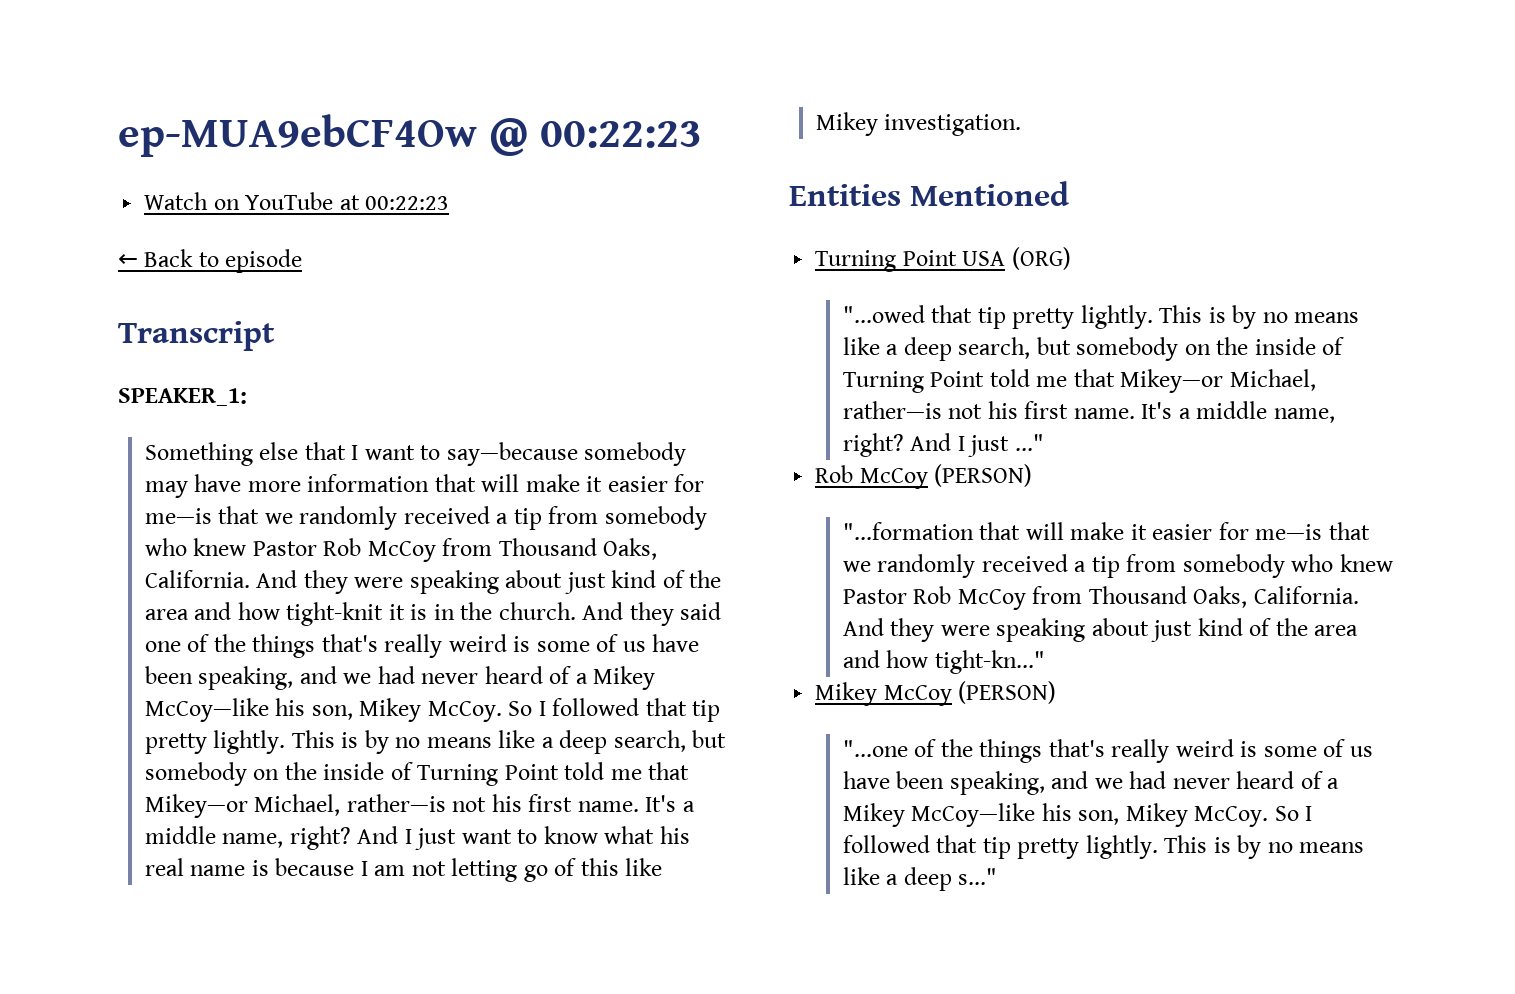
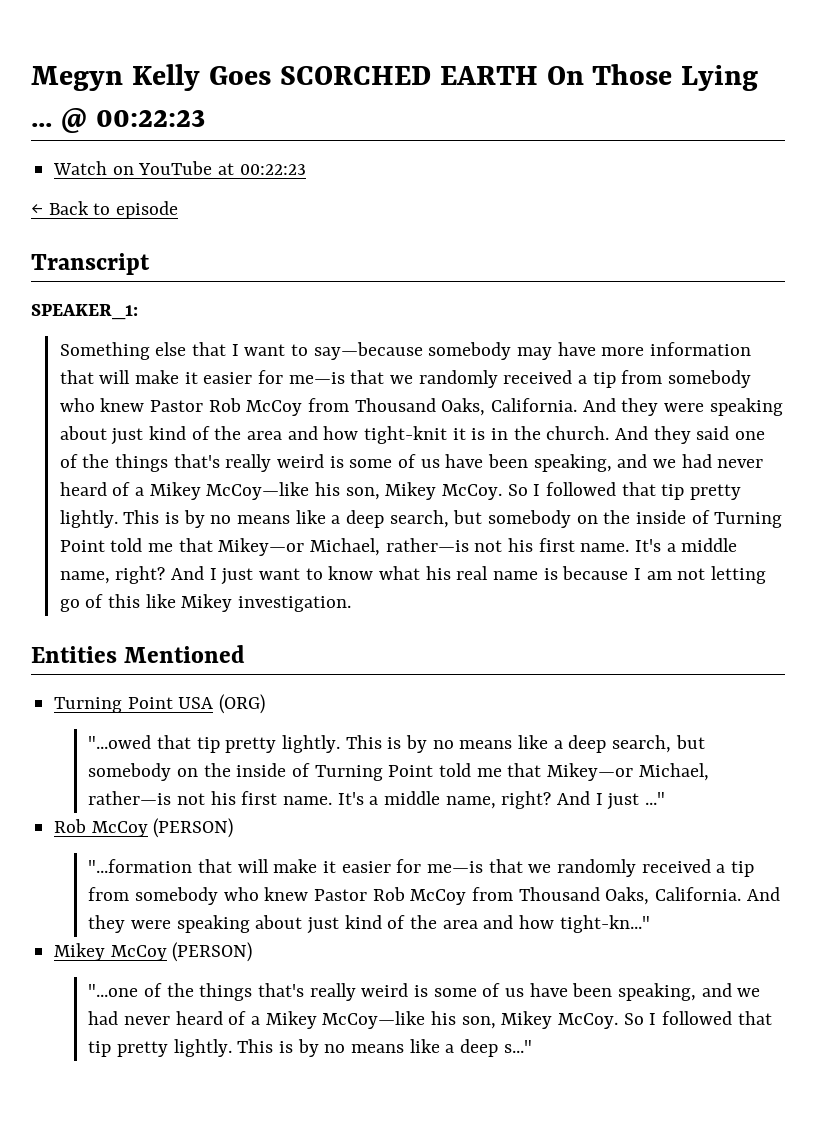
- ep-MUA9ebCF4Ow @ 00:22:23
+ Megyn Kelly Goes SCORCHED EARTH On Those Lying ... @ 00:22:23

